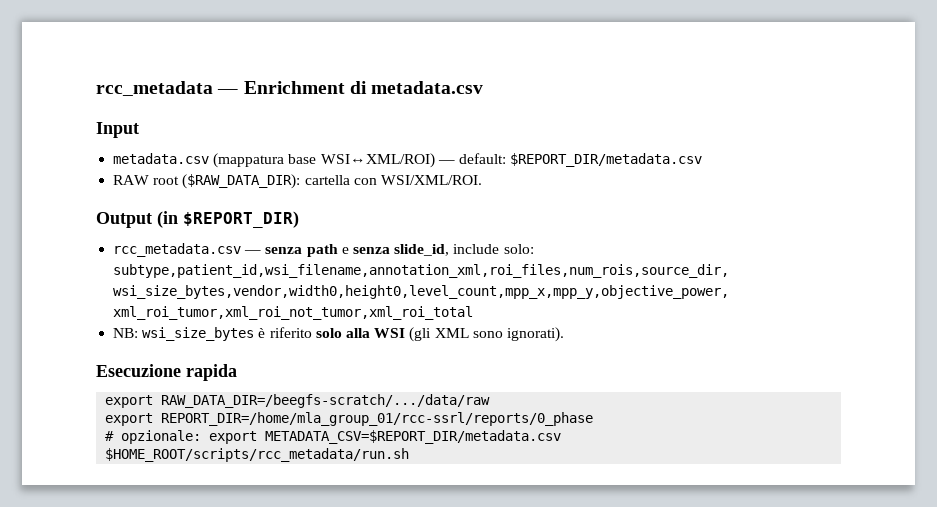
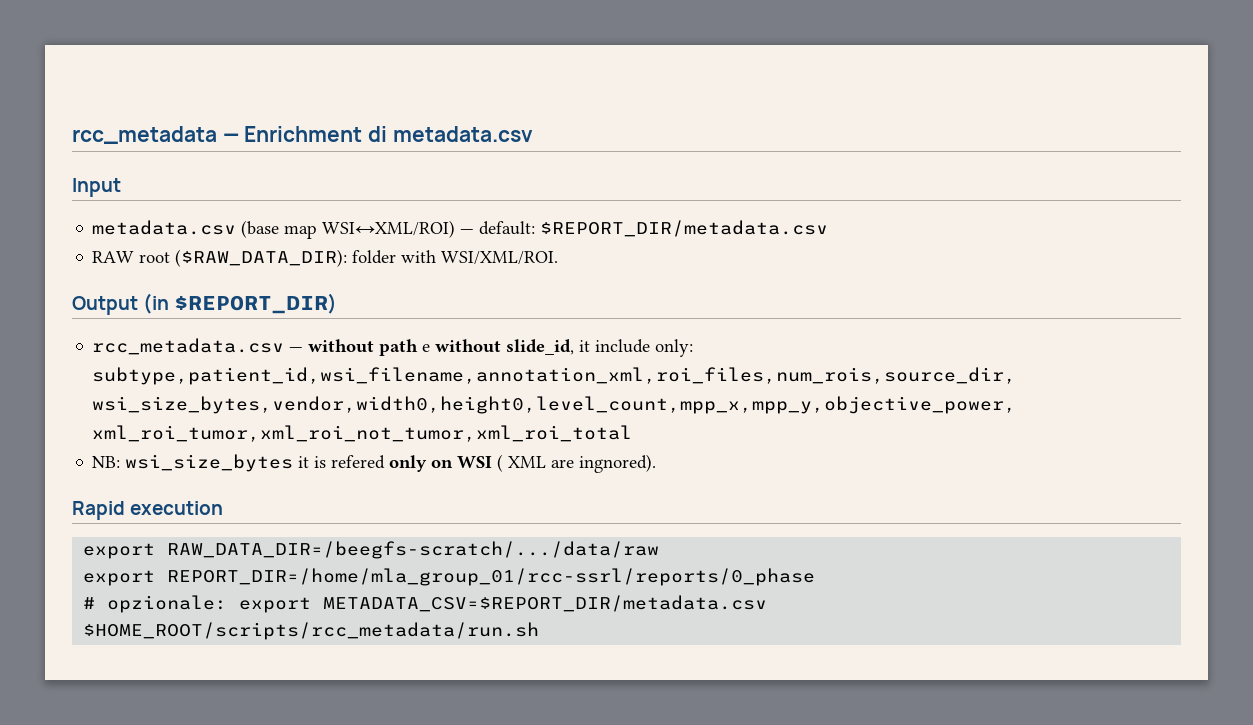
- metadata.csv (mappatura base WSI↔XML/ROI) — default: $REPORT_DIR/metadata.csv
+ metadata.csv (base map WSI↔XML/ROI) — default: $REPORT_DIR/metadata.csv
- RAW root ($RAW_DATA_DIR): cartella con WSI/XML/ROI.
+ RAW root ($RAW_DATA_DIR): folder with WSI/XML/ROI.
- rcc_metadata.csv — senza path e senza slide_id, include solo: subtype,patient_id,wsi_filename,annotation_xml,roi_files,num_rois,source_dir, wsi_size_bytes,vendor,width0,height0,level_count,mpp_x,mpp_y,objective_power, xml_roi_tumor,xml_roi_not_tumor,xml_roi_total
+ rcc_metadata.csv — without path e without slide_id, it include only: subtype,patient_id,wsi_filename,annotation_xml,roi_files,num_rois,source_dir, wsi_size_bytes,vendor,width0,height0,level_count,mpp_x,mpp_y,objective_power, xml_roi_tumor,xml_roi_not_tumor,xml_roi_total
- NB: wsi_size_bytes è riferito solo alla WSI (gli XML sono ignorati).
- Esecuzione rapida
+ NB: wsi_size_bytes it is refered only on WSI ( XML are ingnored).
+ Rapid execution

